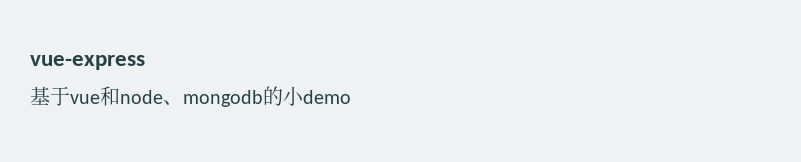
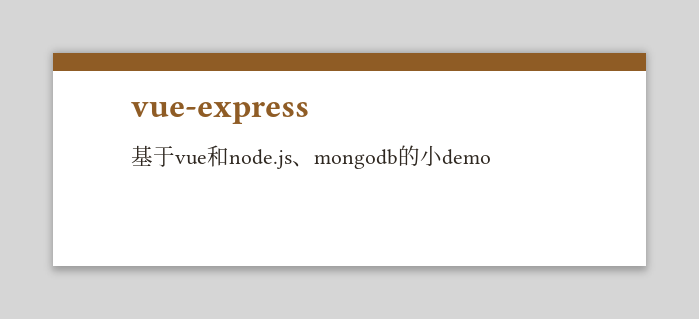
- 基于vue和node、mongodb的小demo
+ 基于vue和node.js、mongodb的小demo

